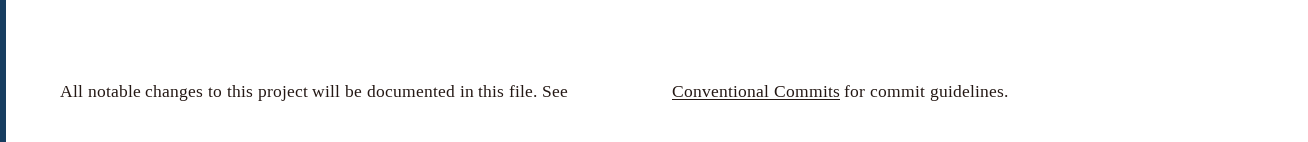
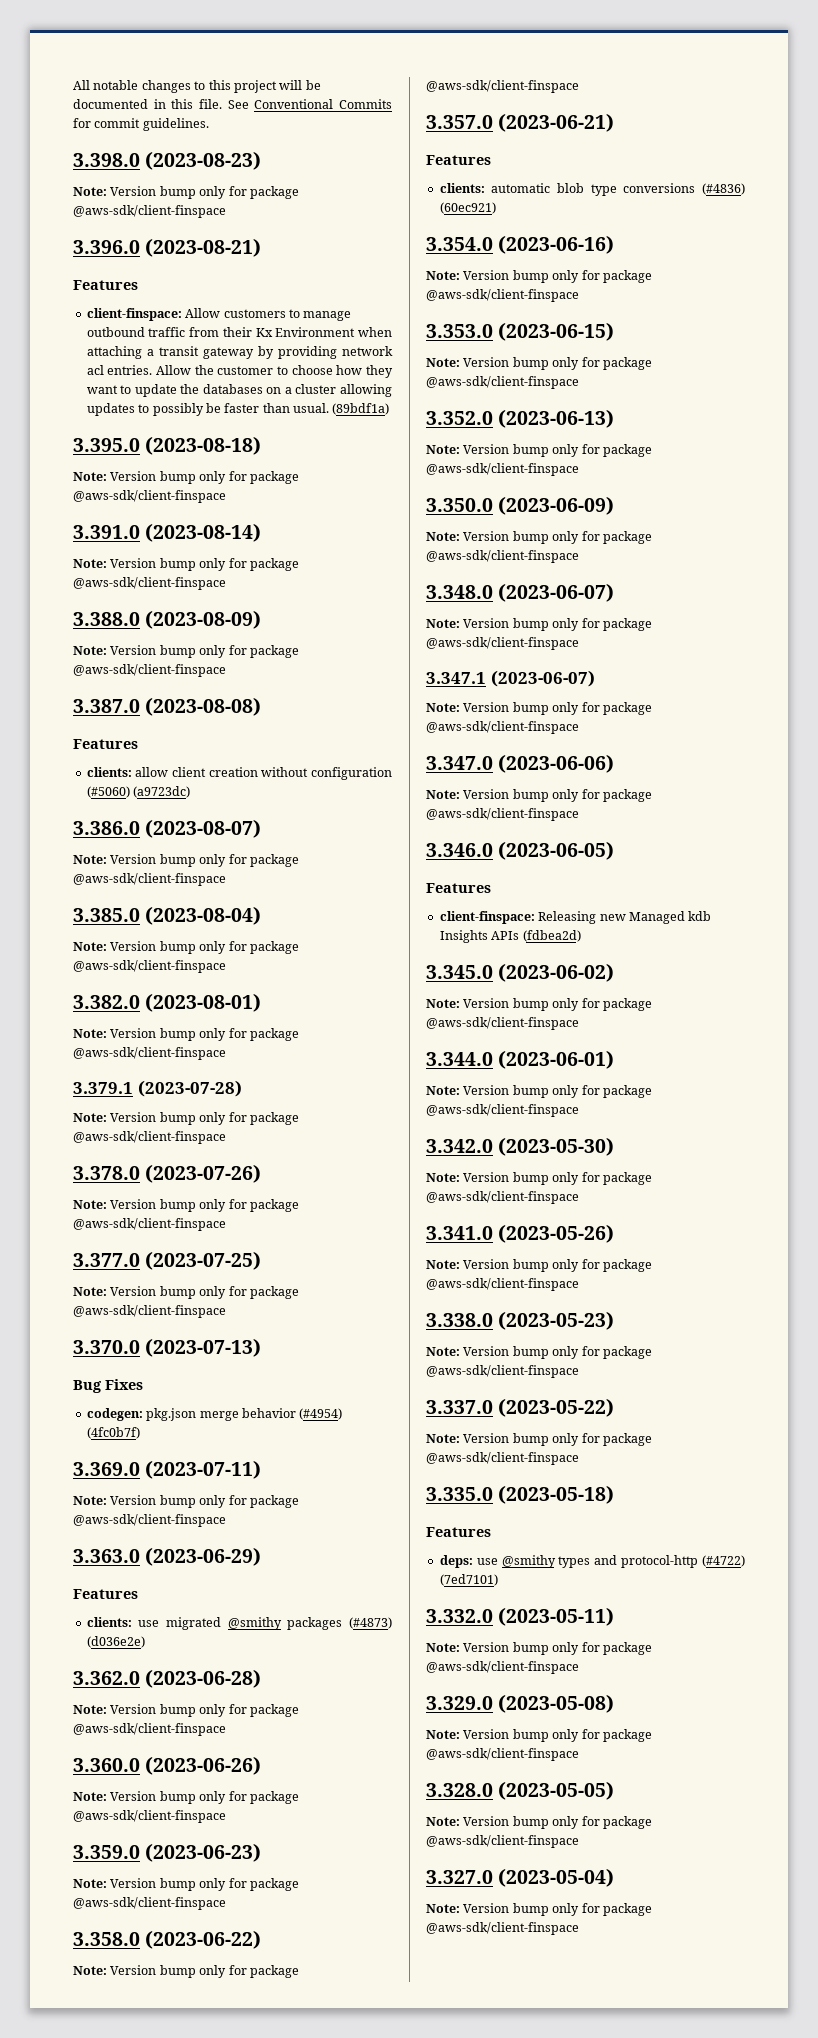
+ 3.398.0 (2023-08-23)
+ Note: Version bump only for package @aws-sdk/client-finspace
+ 3.396.0 (2023-08-21)
+ Features
+ client-finspace: Allow customers to manage outbound traffic from their Kx Environment when attaching a transit gateway by providing network acl entries. Allow the customer to choose how they want to update the databases on a cluster allowing updates to possibly be faster than usual. (89bdf1a)
+ 3.395.0 (2023-08-18)
+ Note: Version bump only for package @aws-sdk/client-finspace
+ 3.391.0 (2023-08-14)
+ Note: Version bump only for package @aws-sdk/client-finspace
+ 3.388.0 (2023-08-09)
+ Note: Version bump only for package @aws-sdk/client-finspace
+ 3.387.0 (2023-08-08)
+ Features
+ clients: allow client creation without configuration (#5060) (a9723dc)
+ 3.386.0 (2023-08-07)
+ Note: Version bump only for package @aws-sdk/client-finspace
+ 3.385.0 (2023-08-04)
+ Note: Version bump only for package @aws-sdk/client-finspace
+ 3.382.0 (2023-08-01)
+ Note: Version bump only for package @aws-sdk/client-finspace
+ 3.379.1 (2023-07-28)
+ Note: Version bump only for package @aws-sdk/client-finspace
+ 3.378.0 (2023-07-26)
+ Note: Version bump only for package @aws-sdk/client-finspace
+ 3.377.0 (2023-07-25)
+ Note: Version bump only for package @aws-sdk/client-finspace
+ 3.370.0 (2023-07-13)
+ Bug Fixes
+ codegen: pkg.json merge behavior (#4954) (4fc0b7f)
+ 3.369.0 (2023-07-11)
+ Note: Version bump only for package @aws-sdk/client-finspace
+ 3.363.0 (2023-06-29)
+ Features
+ clients: use migrated @smithy packages (#4873) (d036e2e)
+ 3.362.0 (2023-06-28)
+ Note: Version bump only for package @aws-sdk/client-finspace
+ 3.360.0 (2023-06-26)
+ Note: Version bump only for package @aws-sdk/client-finspace
+ 3.359.0 (2023-06-23)
+ Note: Version bump only for package @aws-sdk/client-finspace
+ 3.358.0 (2023-06-22)
+ Note: Version bump only for package @aws-sdk/client-finspace
+ 3.357.0 (2023-06-21)
+ Features
+ clients: automatic blob type conversions (#4836) (60ec921)
+ 3.354.0 (2023-06-16)
+ Note: Version bump only for package @aws-sdk/client-finspace
+ 3.353.0 (2023-06-15)
+ Note: Version bump only for package @aws-sdk/client-finspace
+ 3.352.0 (2023-06-13)
+ Note: Version bump only for package @aws-sdk/client-finspace
+ 3.350.0 (2023-06-09)
+ Note: Version bump only for package @aws-sdk/client-finspace
+ 3.348.0 (2023-06-07)
+ Note: Version bump only for package @aws-sdk/client-finspace
+ 3.347.1 (2023-06-07)
+ Note: Version bump only for package @aws-sdk/client-finspace
+ 3.347.0 (2023-06-06)
+ Note: Version bump only for package @aws-sdk/client-finspace
+ 3.346.0 (2023-06-05)
+ Features
+ client-finspace: Releasing new Managed kdb Insights APIs (fdbea2d)
+ 3.345.0 (2023-06-02)
+ Note: Version bump only for package @aws-sdk/client-finspace
+ 3.344.0 (2023-06-01)
+ Note: Version bump only for package @aws-sdk/client-finspace
+ 3.342.0 (2023-05-30)
+ Note: Version bump only for package @aws-sdk/client-finspace
+ 3.341.0 (2023-05-26)
+ Note: Version bump only for package @aws-sdk/client-finspace
+ 3.338.0 (2023-05-23)
+ Note: Version bump only for package @aws-sdk/client-finspace
+ 3.337.0 (2023-05-22)
+ Note: Version bump only for package @aws-sdk/client-finspace
+ 3.335.0 (2023-05-18)
+ Features
+ deps: use @smithy types and protocol-http (#4722) (7ed7101)
+ 3.332.0 (2023-05-11)
+ Note: Version bump only for package @aws-sdk/client-finspace
+ 3.329.0 (2023-05-08)
+ Note: Version bump only for package @aws-sdk/client-finspace
+ 3.328.0 (2023-05-05)
+ Note: Version bump only for package @aws-sdk/client-finspace
+ 3.327.0 (2023-05-04)
+ Note: Version bump only for package @aws-sdk/client-finspace

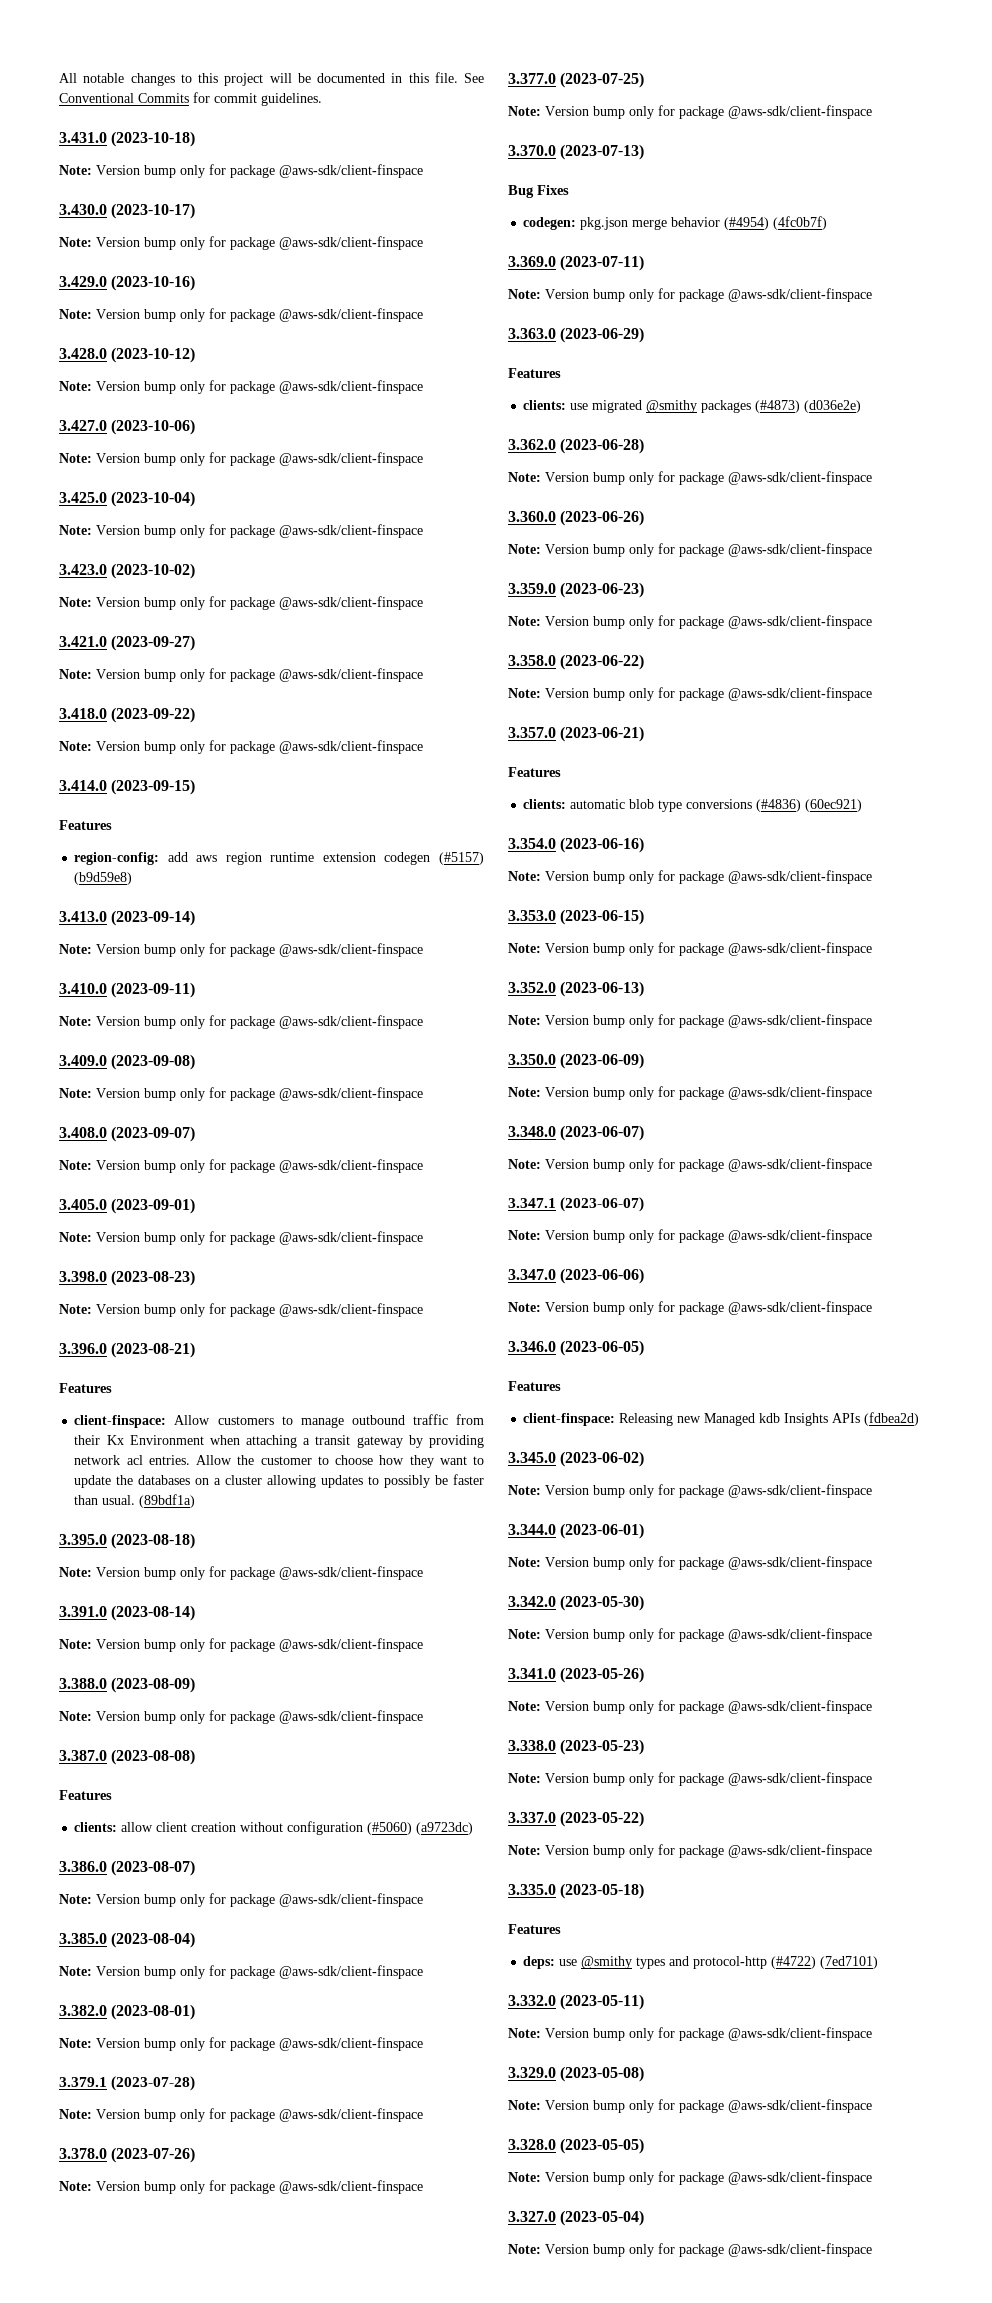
+ 3.431.0 (2023-10-18)
+ Note: Version bump only for package @aws-sdk/client-finspace
+ 3.430.0 (2023-10-17)
+ Note: Version bump only for package @aws-sdk/client-finspace
+ 3.429.0 (2023-10-16)
+ Note: Version bump only for package @aws-sdk/client-finspace
+ 3.428.0 (2023-10-12)
+ Note: Version bump only for package @aws-sdk/client-finspace
+ 3.427.0 (2023-10-06)
+ Note: Version bump only for package @aws-sdk/client-finspace
+ 3.425.0 (2023-10-04)
+ Note: Version bump only for package @aws-sdk/client-finspace
+ 3.423.0 (2023-10-02)
+ Note: Version bump only for package @aws-sdk/client-finspace
+ 3.421.0 (2023-09-27)
+ Note: Version bump only for package @aws-sdk/client-finspace
+ 3.418.0 (2023-09-22)
+ Note: Version bump only for package @aws-sdk/client-finspace
+ 3.414.0 (2023-09-15)
+ Features
+ region-config: add aws region runtime extension codegen (#5157) (b9d59e8)
+ 3.413.0 (2023-09-14)
+ Note: Version bump only for package @aws-sdk/client-finspace
+ 3.410.0 (2023-09-11)
+ Note: Version bump only for package @aws-sdk/client-finspace
+ 3.409.0 (2023-09-08)
+ Note: Version bump only for package @aws-sdk/client-finspace
+ 3.408.0 (2023-09-07)
+ Note: Version bump only for package @aws-sdk/client-finspace
+ 3.405.0 (2023-09-01)
+ Note: Version bump only for package @aws-sdk/client-finspace

